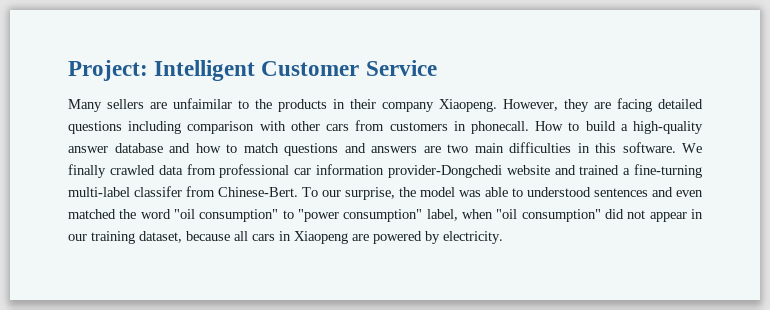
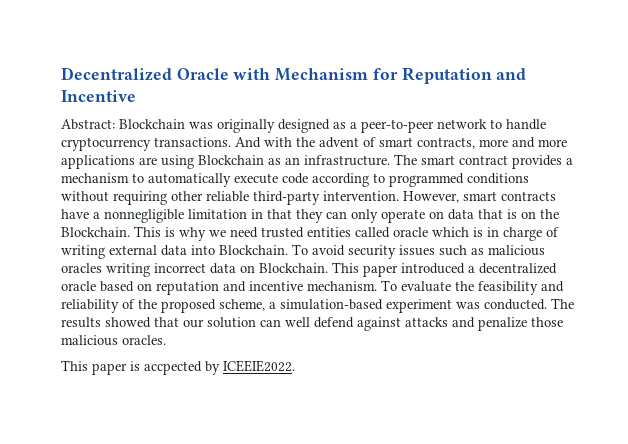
- Project: Intelligent Customer Service
- Many sellers are unfaimilar to the products in their company Xiaopeng. However, they are facing detailed questions including comparison with other cars from customers in phonecall. How to build a high-quality answer database and how to match questions and answers are two main difficulties in this software. We finally crawled data from professional car information provider-Dongchedi website and trained a fine-turning multi-label classifer from Chinese-Bert. To our surprise, the model was able to understood sentences and even matched the word "oil consumption" to "power consumption" label, when "oil consumption" did not appear in our training dataset, because all cars in Xiaopeng are powered by electricity.
+ Decentralized Oracle with Mechanism for Reputation and Incentive
+ Abstract: Blockchain was originally designed as a peer-to-peer network to handle cryptocurrency transactions. And with the advent of smart contracts, more and more applications are using Blockchain as an infrastructure. The smart contract provides a mechanism to automatically execute code according to programmed conditions without requiring other reliable third-party intervention. However, smart contracts have a nonnegligible limitation in that they can only operate on data that is on the Blockchain. This is why we need trusted entities called oracle which is in charge of writing external data into Blockchain. To avoid security issues such as malicious oracles writing incorrect data on Blockchain. This paper introduced a decentralized oracle based on reputation and incentive mechanism. To evaluate the feasibility and reliability of the proposed scheme, a simulation-based experiment was conducted. The results showed that our solution can well defend against attacks and penalize those malicious oracles.
+ This paper is accpected by ICEEIE2022.

